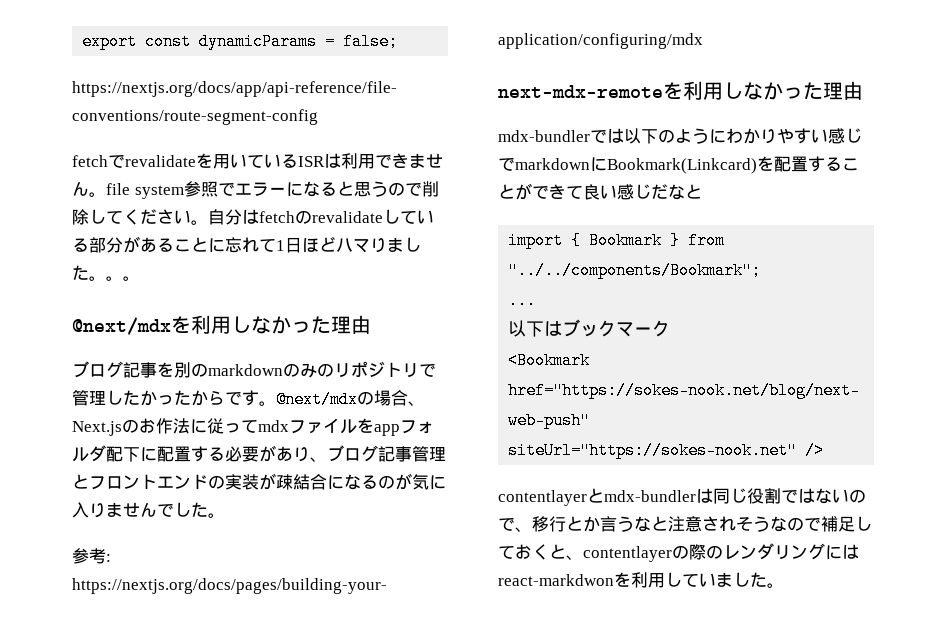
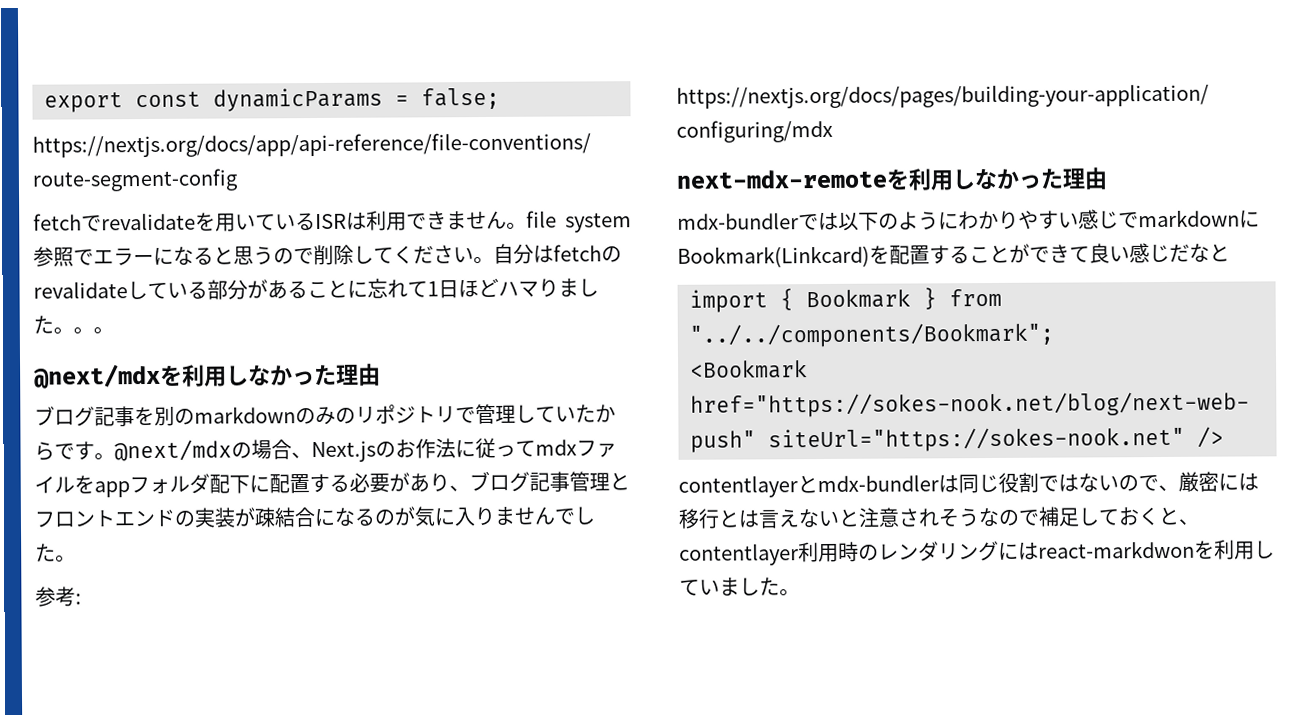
- ブログ記事を別のmarkdownのみのリポジトリで管理したかったからです。
+ ブログ記事を別のmarkdownのみのリポジトリで管理していたからです。
- ...
- 以下はブックマーク
- contentlayerとmdx-bundlerは同じ役割ではないので、移行とか言うなと注意されそうなので補足しておくと、contentlayerの際のレンダリングにはreact-markdwonを利用していました。
+ contentlayerとmdx-bundlerは同じ役割ではないので、厳密には移行とは言えないと注意されそうなので補足しておくと、contentlayer利用時のレンダリングにはreact-markdwonを利用していました。

